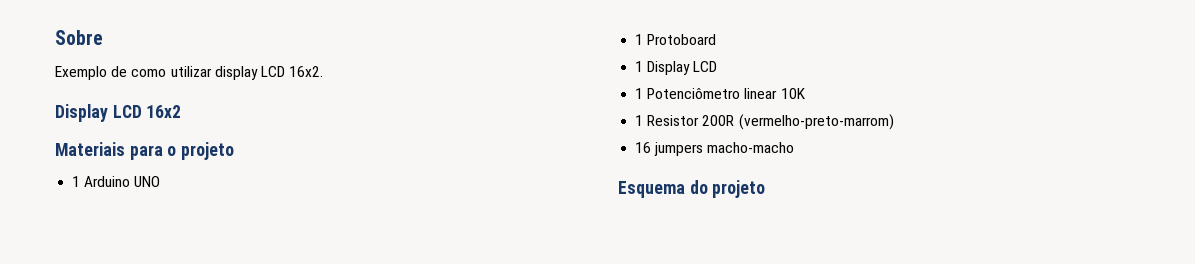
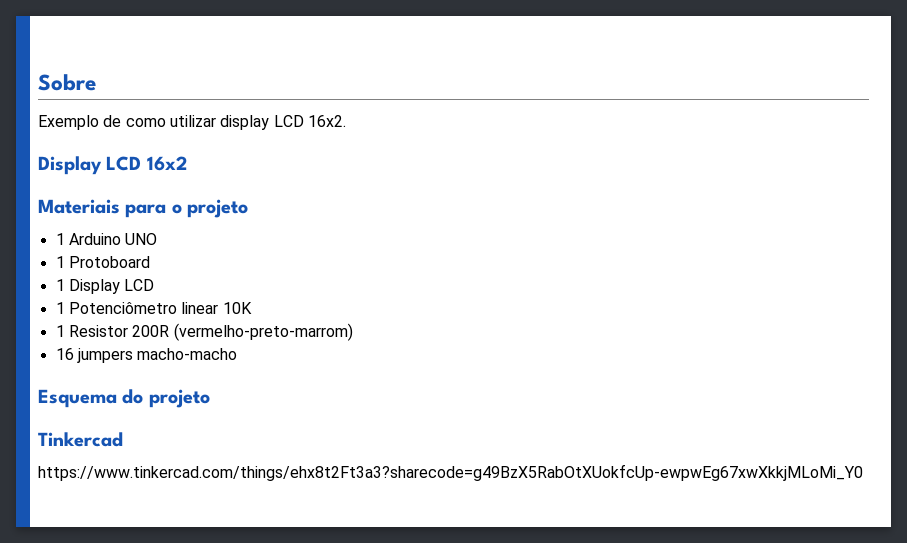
+ Tinkercad
+ https://www.tinkercad.com/things/ehx8t2Ft3a3?sharecode=g49BzX5RabOtXUokfcUp-ewpwEg67xwXkkjMLoMi_Y0

